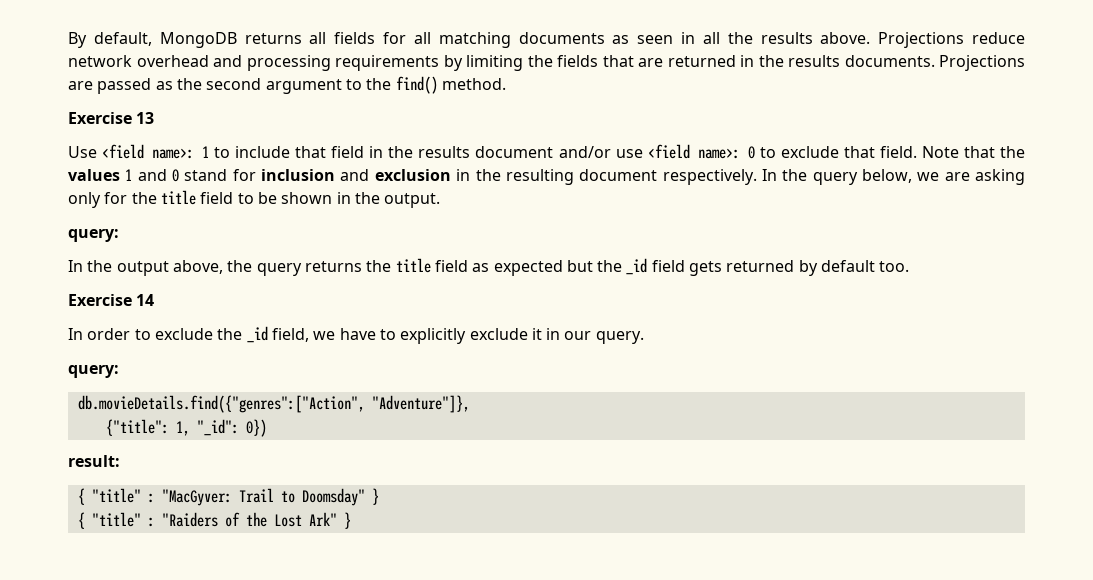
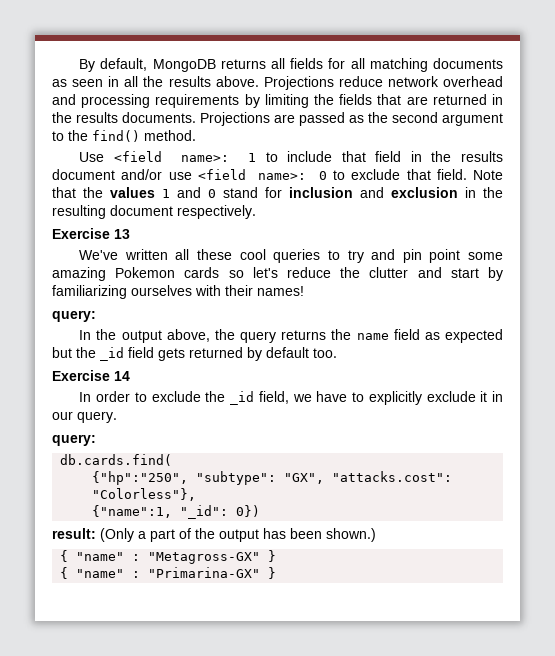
- Exercise 13
- Note that the values 1 and 0 stand for inclusion and exclusion in the resulting document respectively. In the query below, we are asking only for the title field to be shown in the output.
+ Note that the values 1 and 0 stand for inclusion and exclusion in the resulting document respectively.
+ Exercise 13
+ We've written all these cool queries to try and pin point some amazing Pokemon cards so let's reduce the clutter and start by familiarizing ourselves with their names!
- In the output above, the query returns the title field as expected but the _id field gets returned by default too.
+ In the output above, the query returns the name field as expected but the _id field gets returned by default too.
- db.movieDetails.find({"genres":["Action", "Adventure"]},
- {"title": 1, "_id": 0})
- result:
- { "title" : "MacGyver: Trail to Doomsday" }
- { "title" : "Raiders of the Lost Ark" }
+ db.cards.find(
+ {"hp":"250", "subtype": "GX", "attacks.cost": "Colorless"},
+ {"name":1, "_id": 0})
+ result: (Only a part of the output has been shown.)
+ { "name" : "Metagross-GX" }
+ { "name" : "Primarina-GX" }

